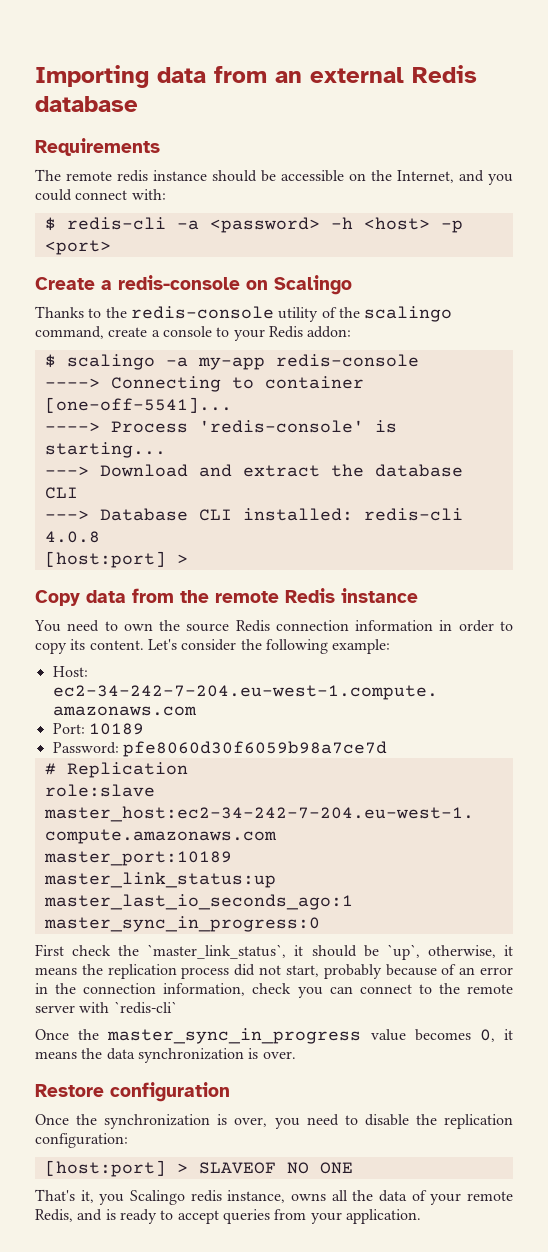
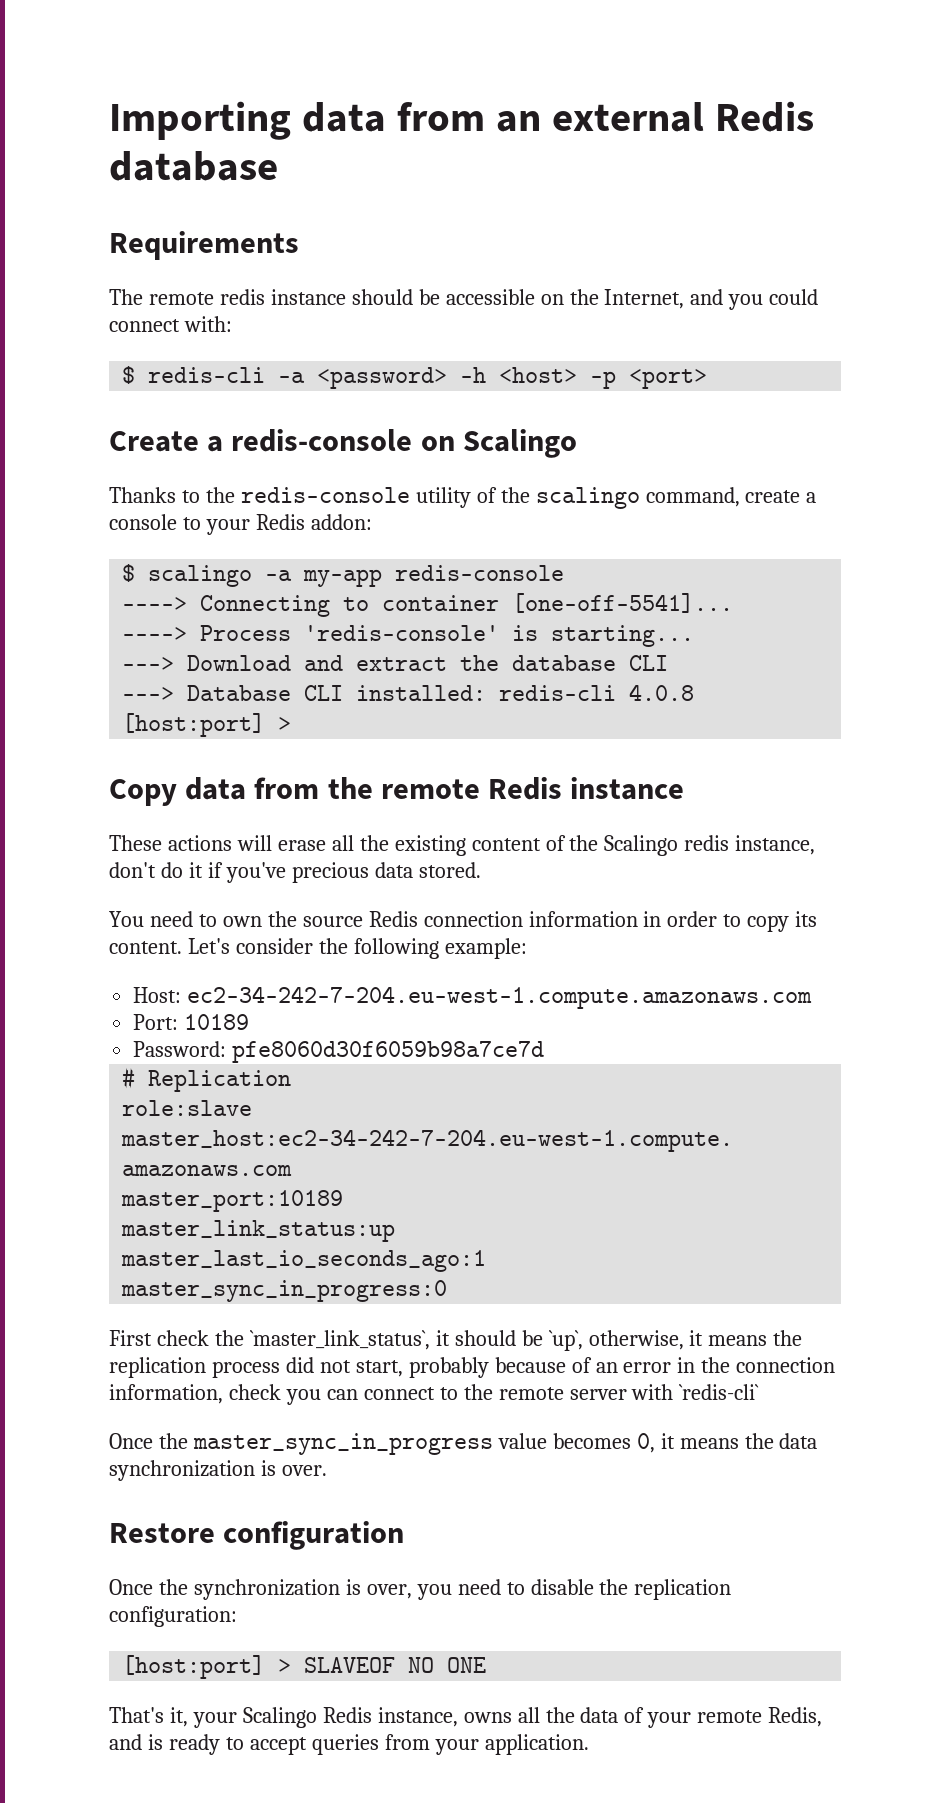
+ These actions will erase all the existing content of the Scalingo redis instance, don't do it if you've precious data stored.
- That's it, you Scalingo redis instance, owns all the data of your remote Redis, and is ready to accept queries from your application.
+ That's it, your Scalingo Redis instance, owns all the data of your remote Redis, and is ready to accept queries from your application.

